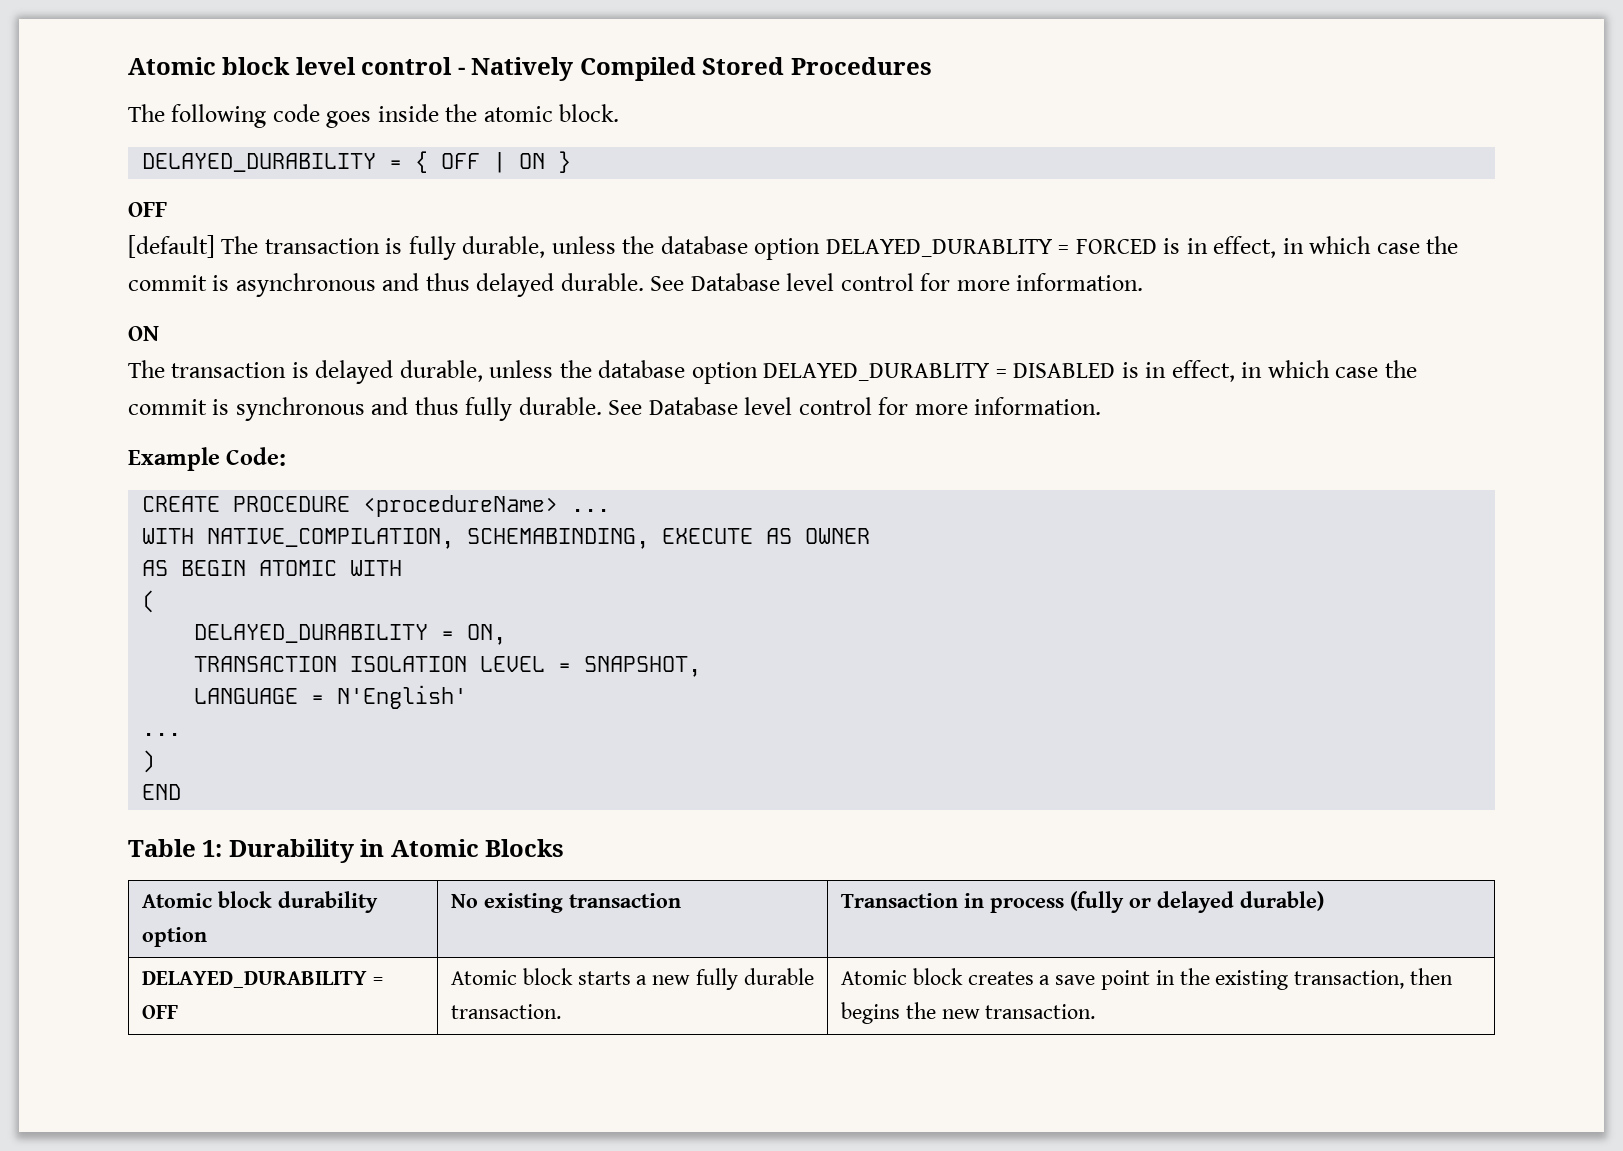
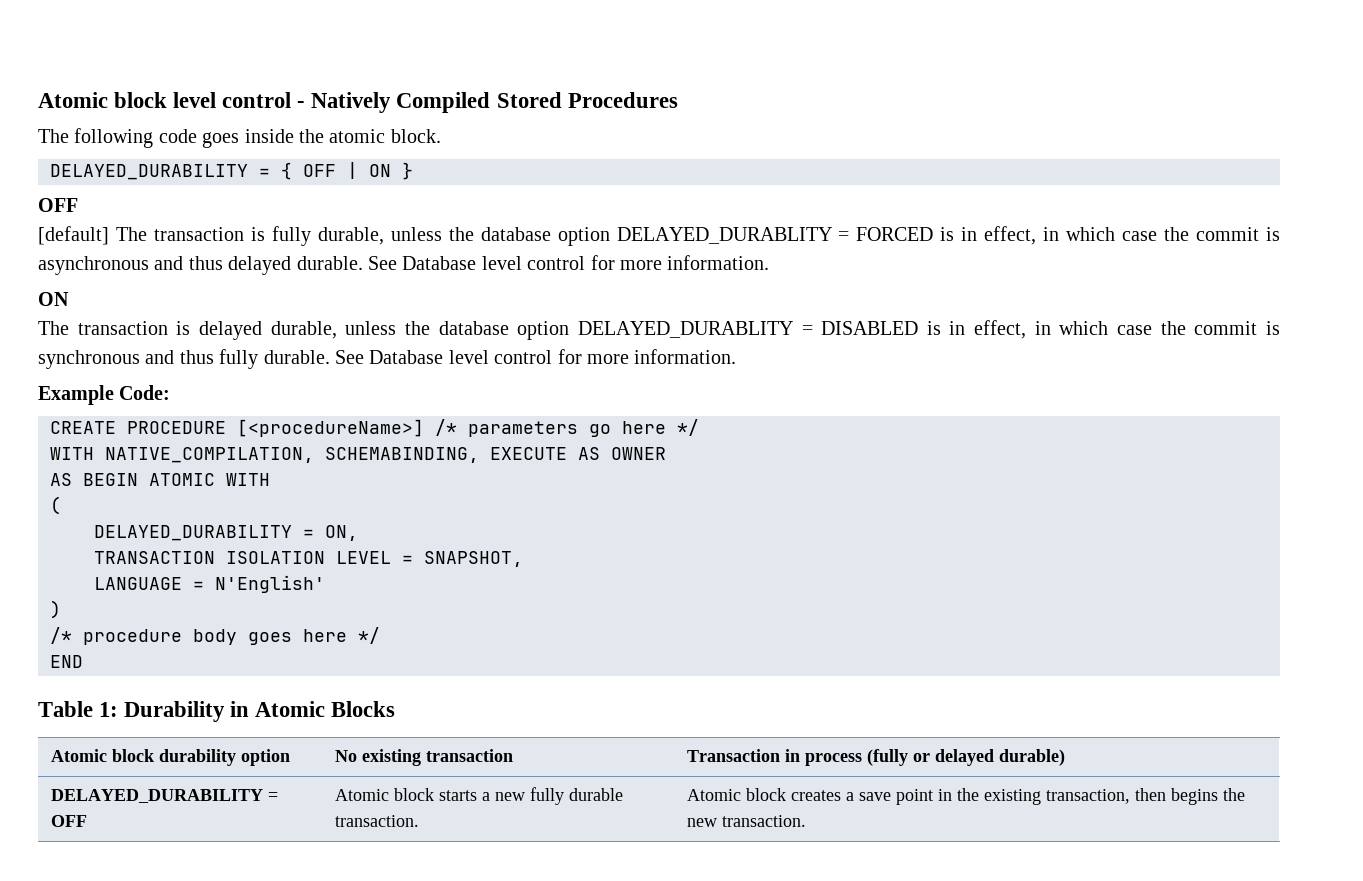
- CREATE PROCEDURE <procedureName> ...
+ CREATE PROCEDURE [<procedureName>] /* parameters go here */
  LANGUAGE = N'English'
- ...
  )
+ /* procedure body goes here */

